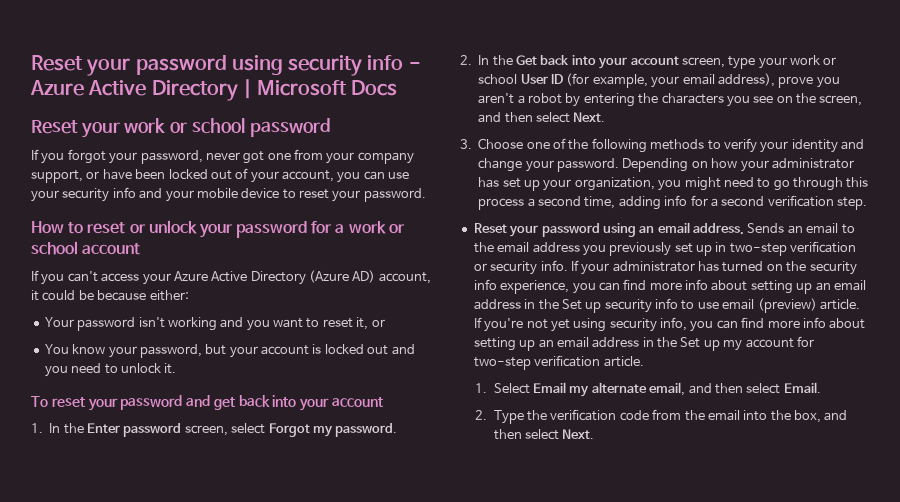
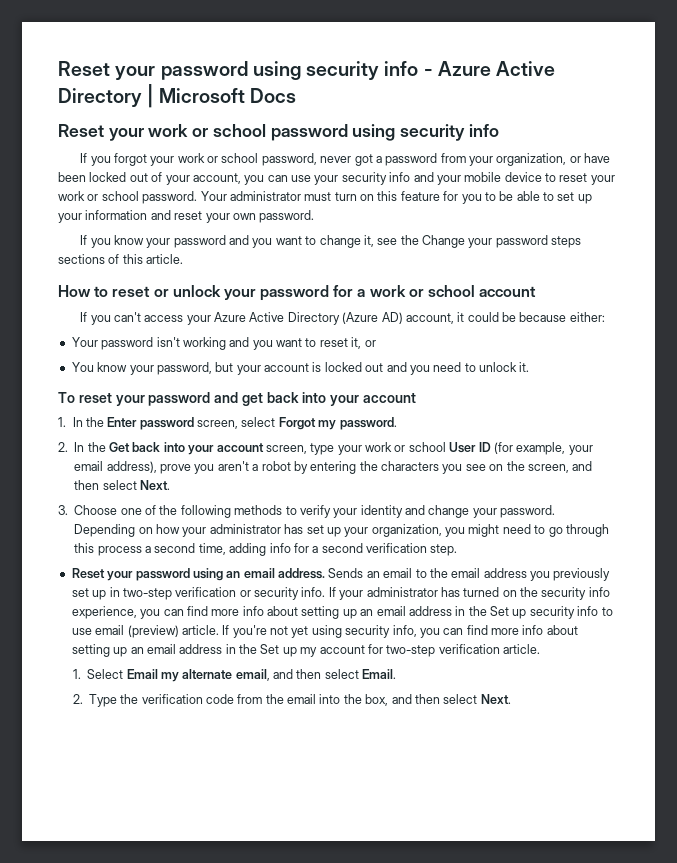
- Reset your work or school password
+ Reset your work or school password using security info
- If you forgot your password, never got one from your company support, or have been locked out of your account, you can use your security info and your mobile device to reset your password.
+ If you forgot your work or school password, never got a password from your organization, or have been locked out of your account, you can use your security info and your mobile device to reset your work or school password. Your administrator must turn on this feature for you to be able to set up your information and reset your own password.
+ If you know your password and you want to change it, see the Change your password steps sections of this article.

